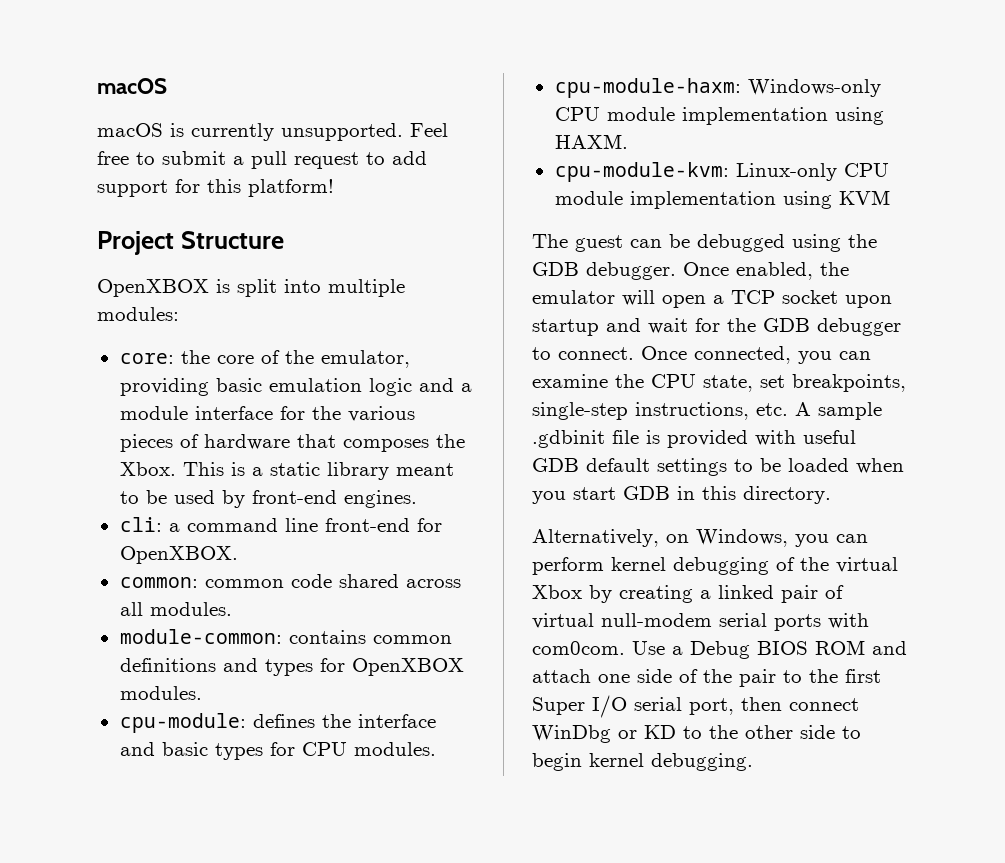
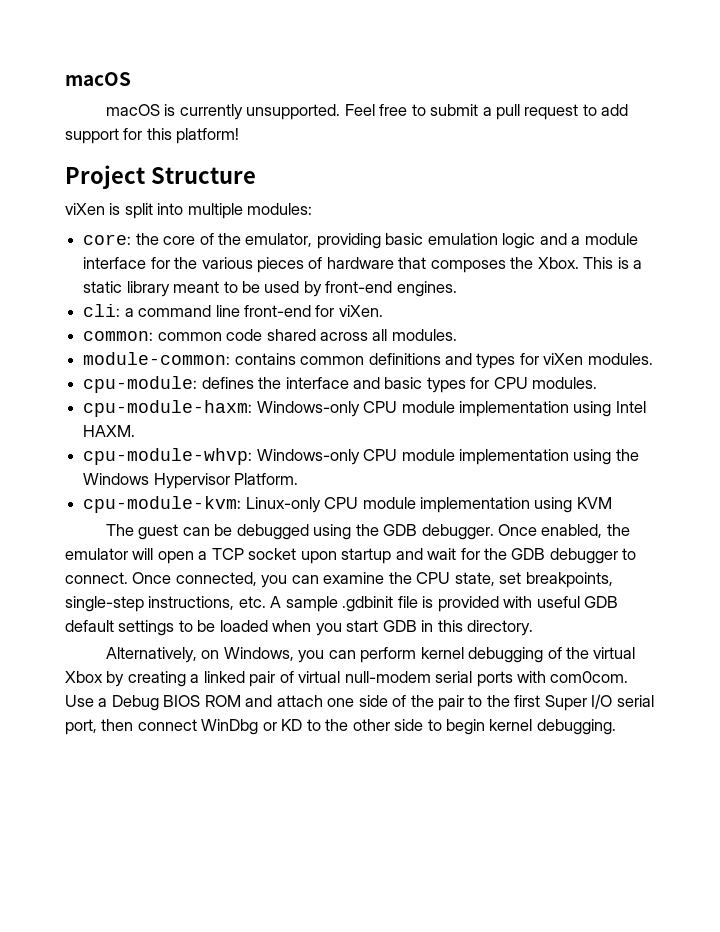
- OpenXBOX is split into multiple modules:
+ viXen is split into multiple modules:
- cli: a command line front-end for OpenXBOX.
+ cli: a command line front-end for viXen.
- module-common: contains common definitions and types for OpenXBOX modules.
+ module-common: contains common definitions and types for viXen modules.
- cpu-module-haxm: Windows-only CPU module implementation using HAXM.
+ cpu-module-haxm: Windows-only CPU module implementation using Intel HAXM.
+ cpu-module-whvp: Windows-only CPU module implementation using the Windows Hypervisor Platform.

